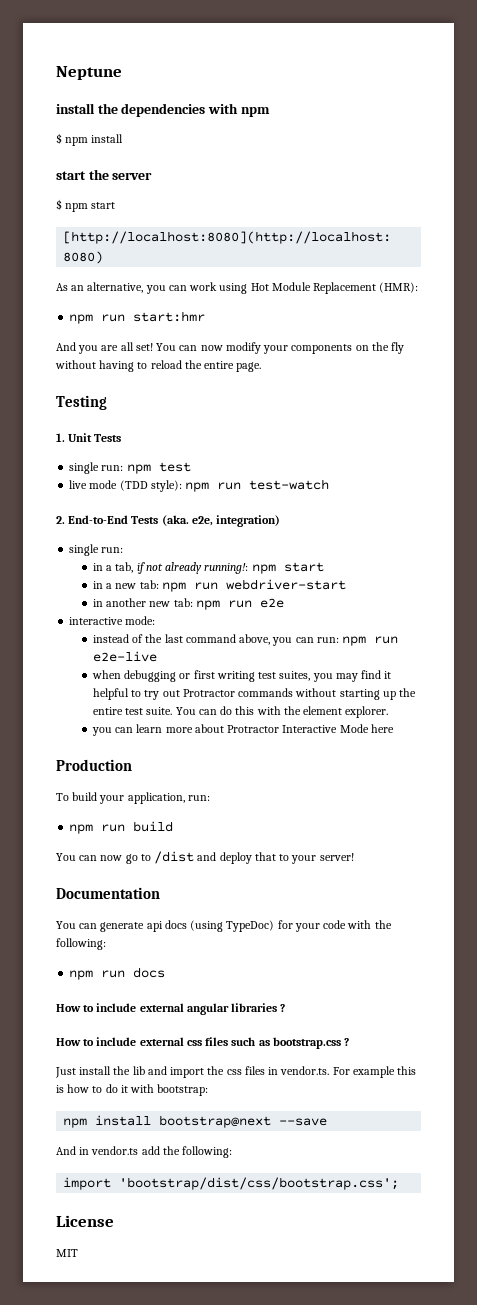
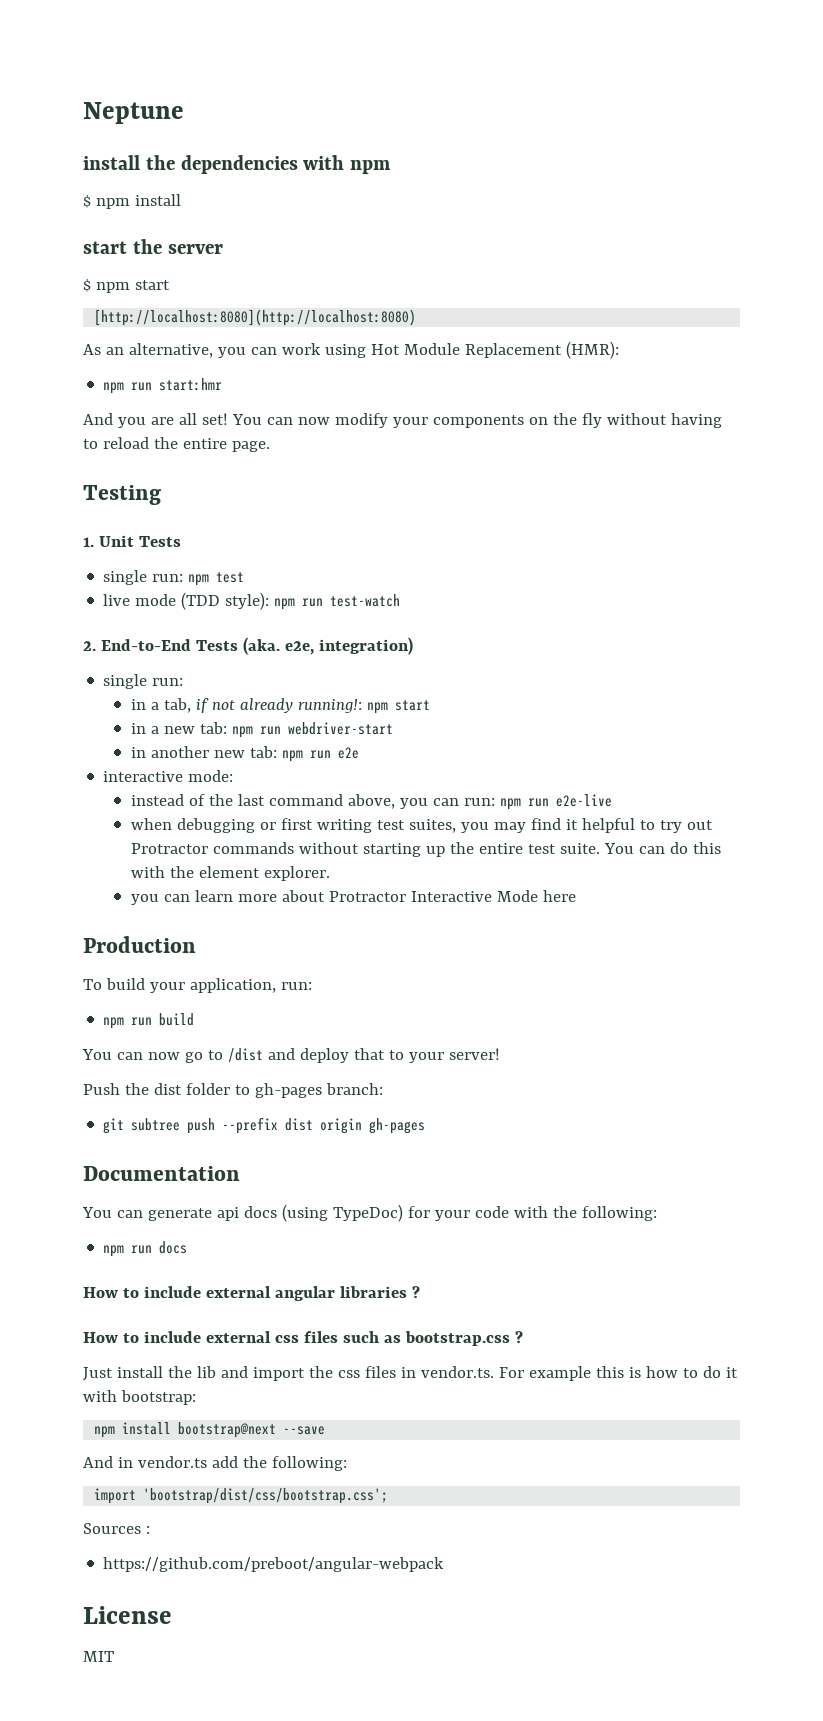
+ Push the dist folder to gh-pages branch:
+ git subtree push --prefix dist origin gh-pages
+ Sources :
+ https://github.com/preboot/angular-webpack

